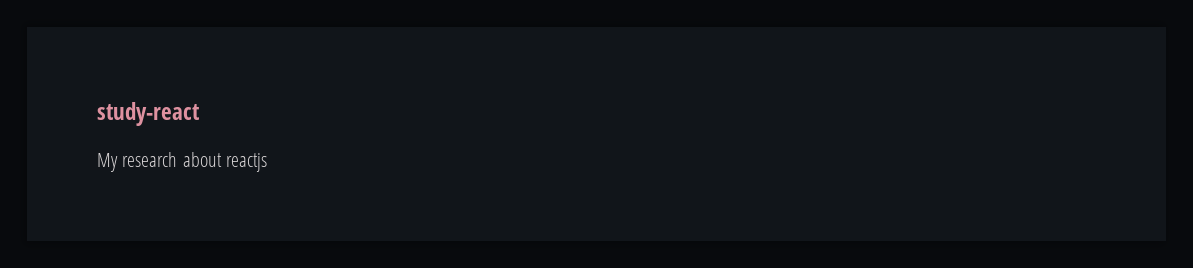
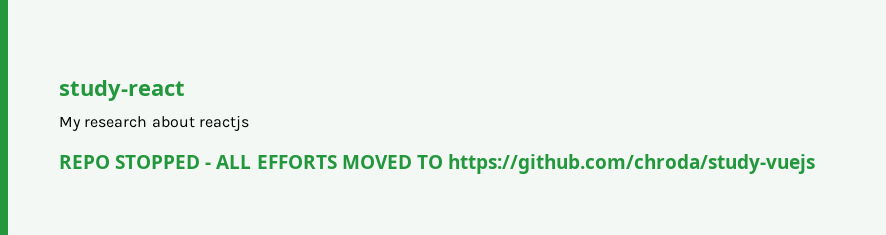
+ REPO STOPPED - ALL EFFORTS MOVED TO https://github.com/chroda/study-vuejs

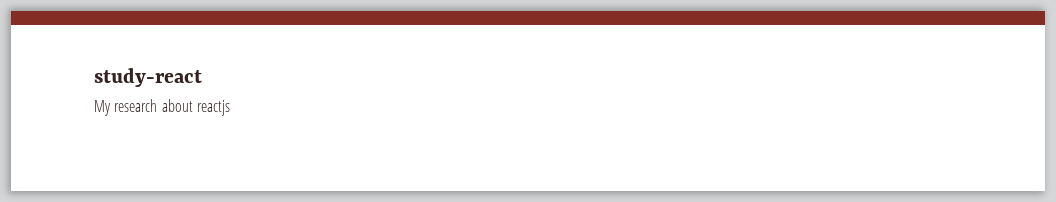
- REPO STOPPED - ALL EFFORTS MOVED TO https://github.com/chroda/study-vuejs

